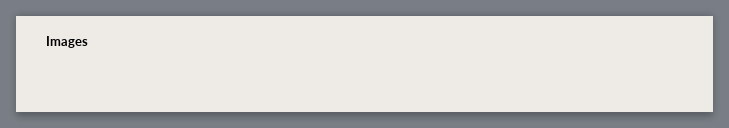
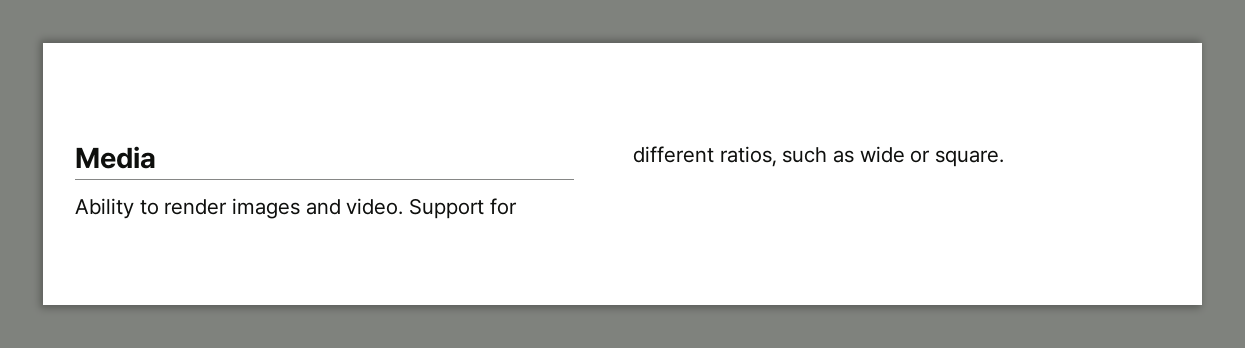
- Images
+ Media
+ Ability to render images and video. Support for different ratios, such as wide or square.

